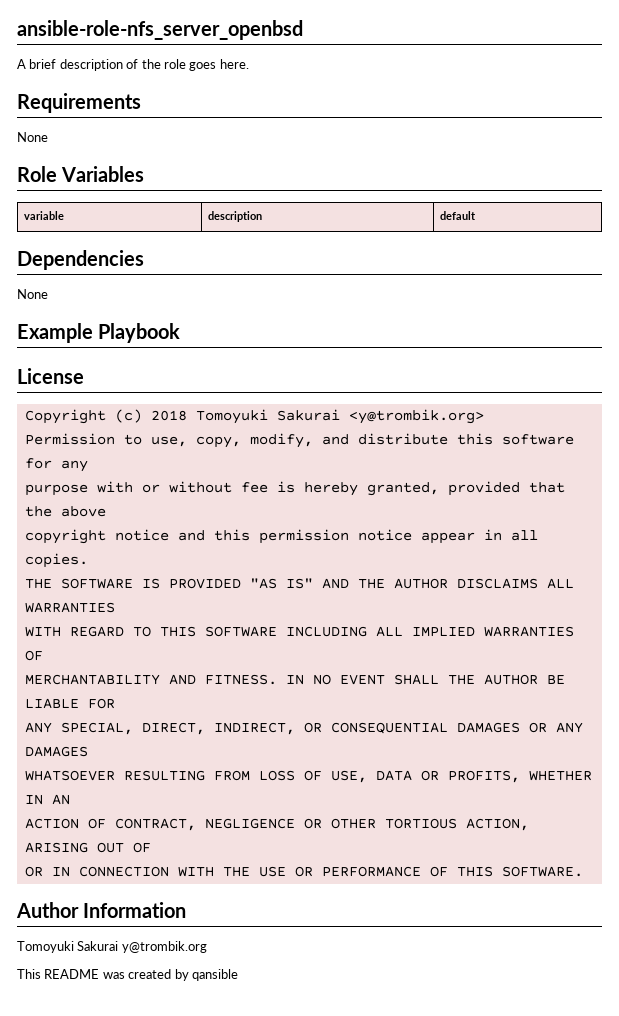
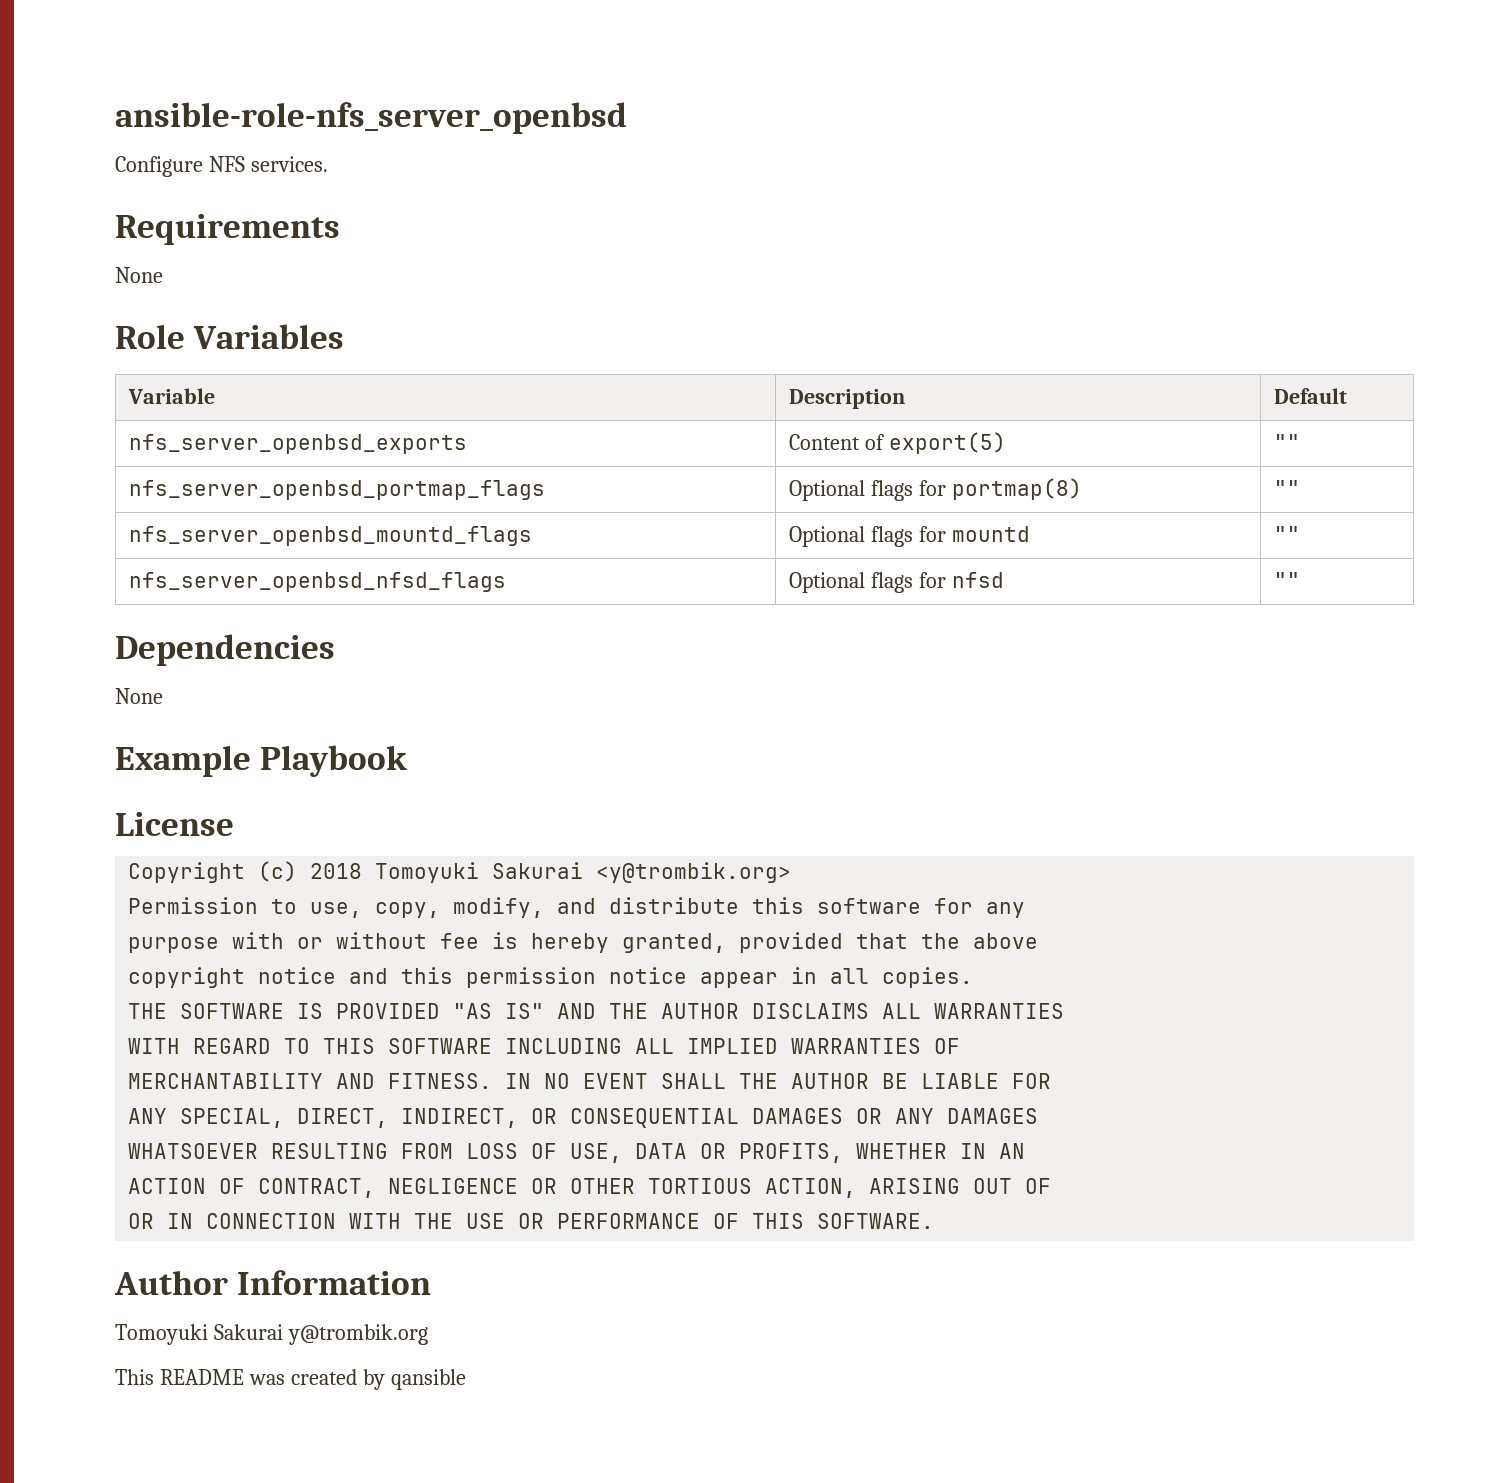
- A brief description of the role goes here.
+ Configure NFS services.
  Requirements
  None
  Role Variables
- variable | description | default
+ Variable | Description | Default
+ nfs_server_openbsd_exports | Content of export(5) | ""
+ nfs_server_openbsd_portmap_flags | Optional flags for portmap(8) | ""
+ nfs_server_openbsd_mountd_flags | Optional flags for mountd | ""
+ nfs_server_openbsd_nfsd_flags | Optional flags for nfsd | ""

